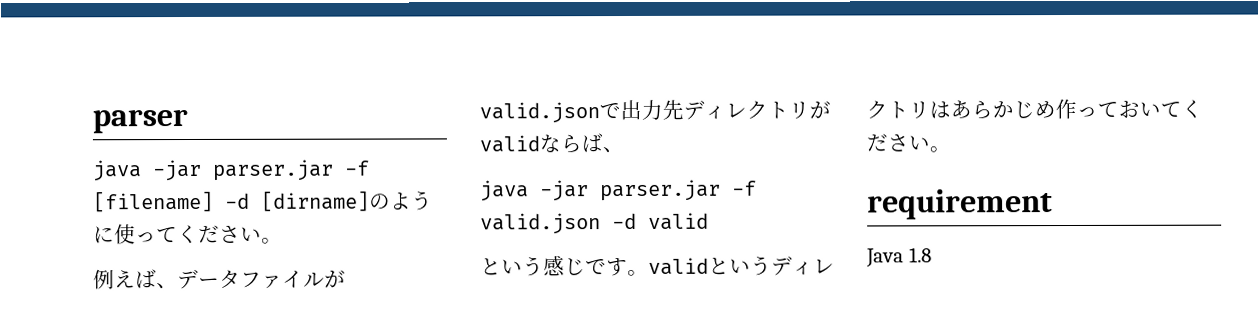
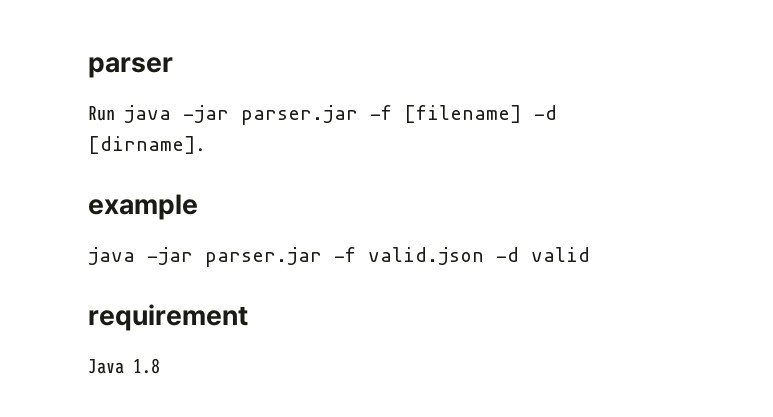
- java -jar parser.jar -f [filename] -d [dirname]のように使ってください。
- 例えば、データファイルがvalid.jsonで出力先ディレクトリがvalidならば、
+ Run java -jar parser.jar -f [filename] -d [dirname].
+ example
- という感じです。validというディレクトリはあらかじめ作っておいてください。

